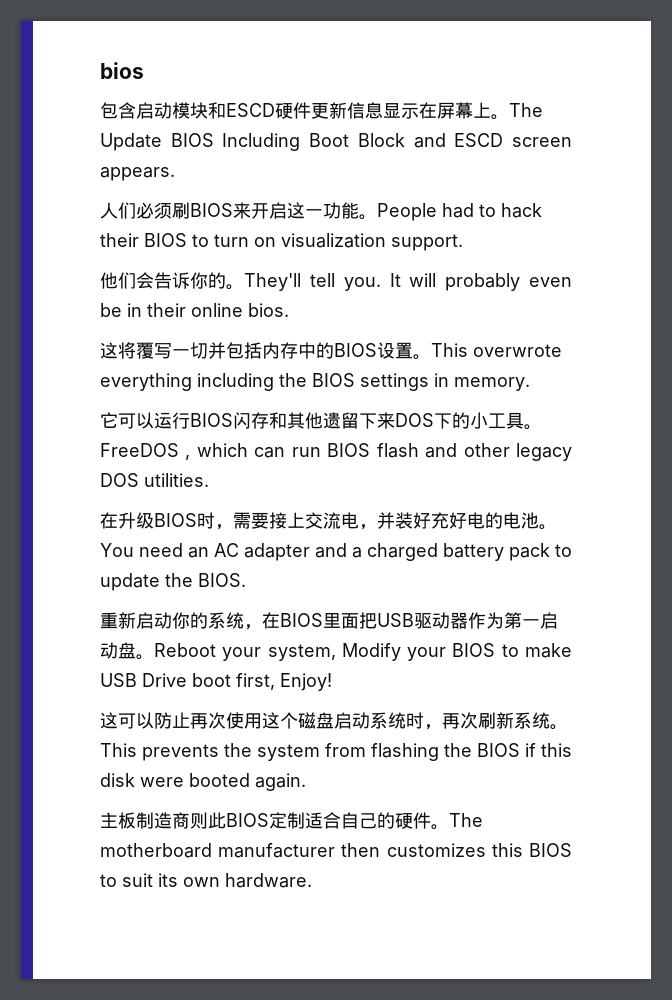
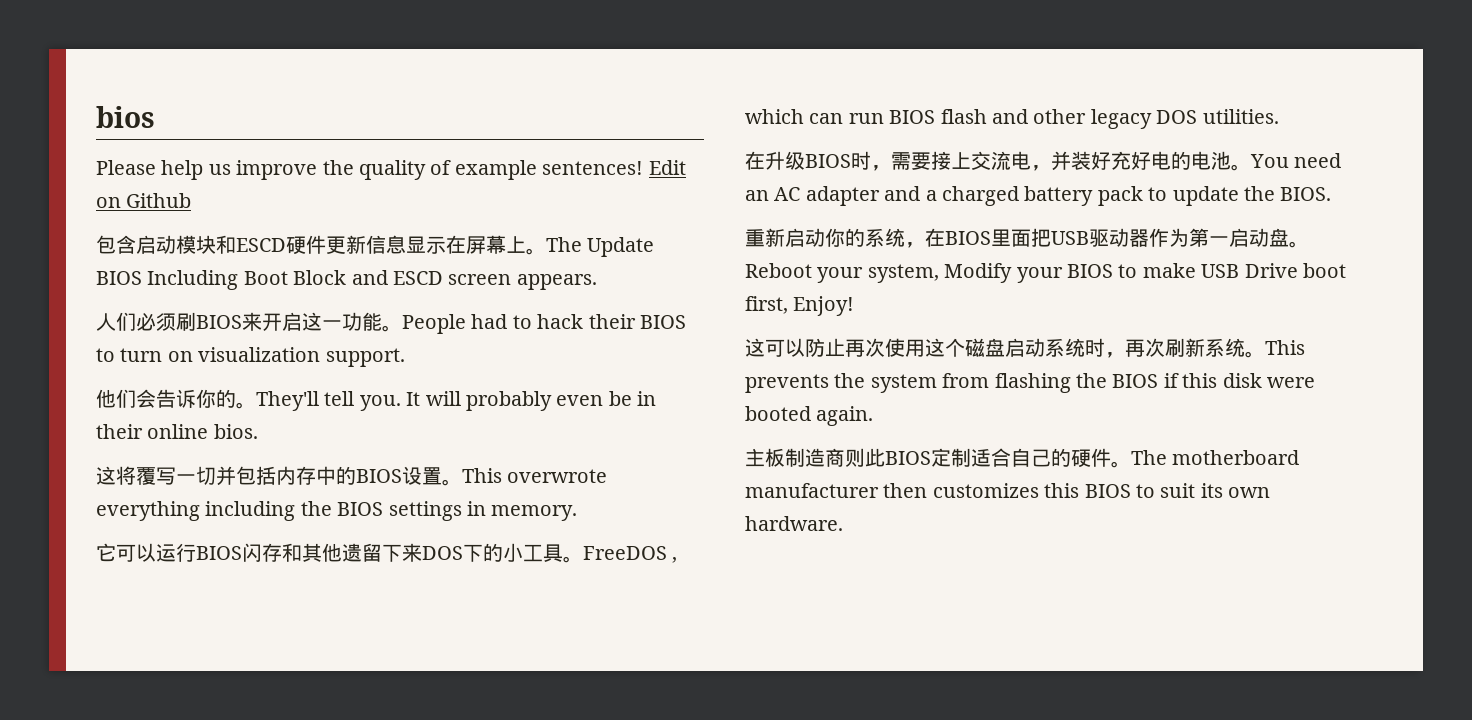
+ Please help us improve the quality of example sentences! Edit on Github

